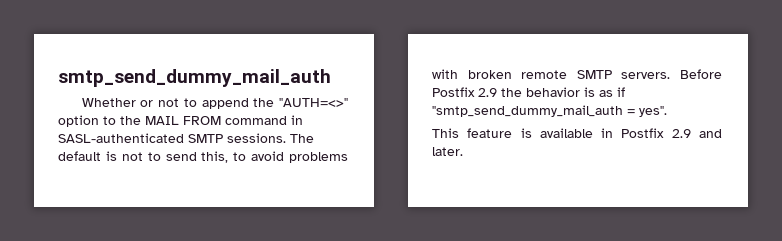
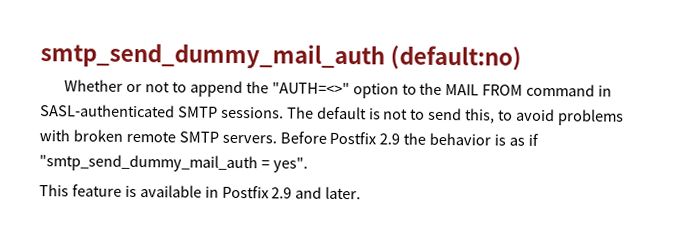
- smtp_send_dummy_mail_auth
+ smtp_send_dummy_mail_auth (default:no)

